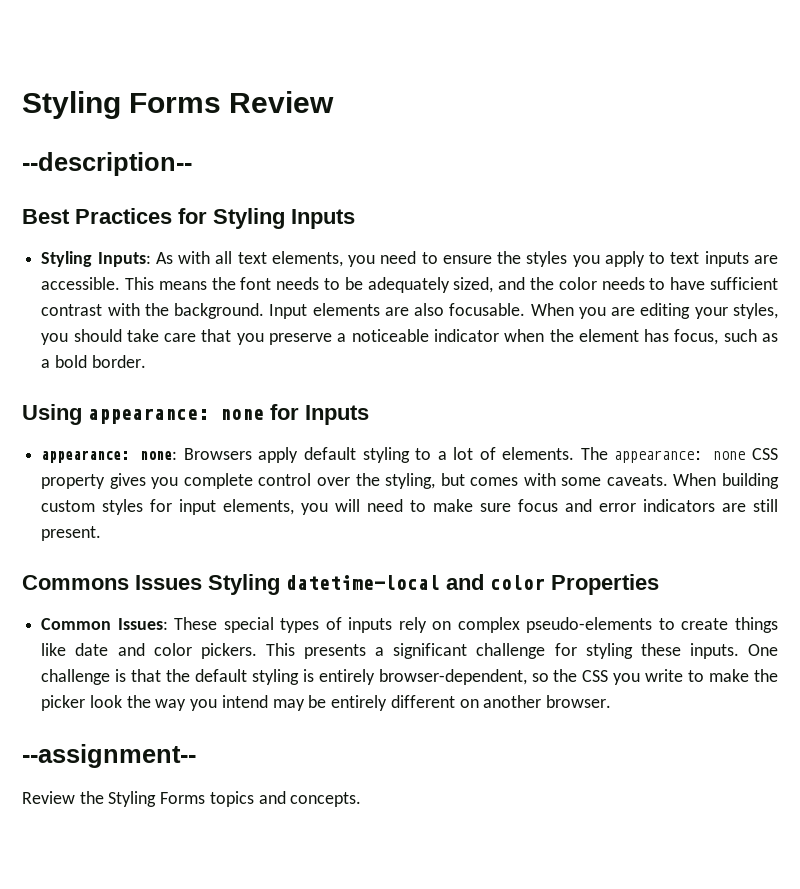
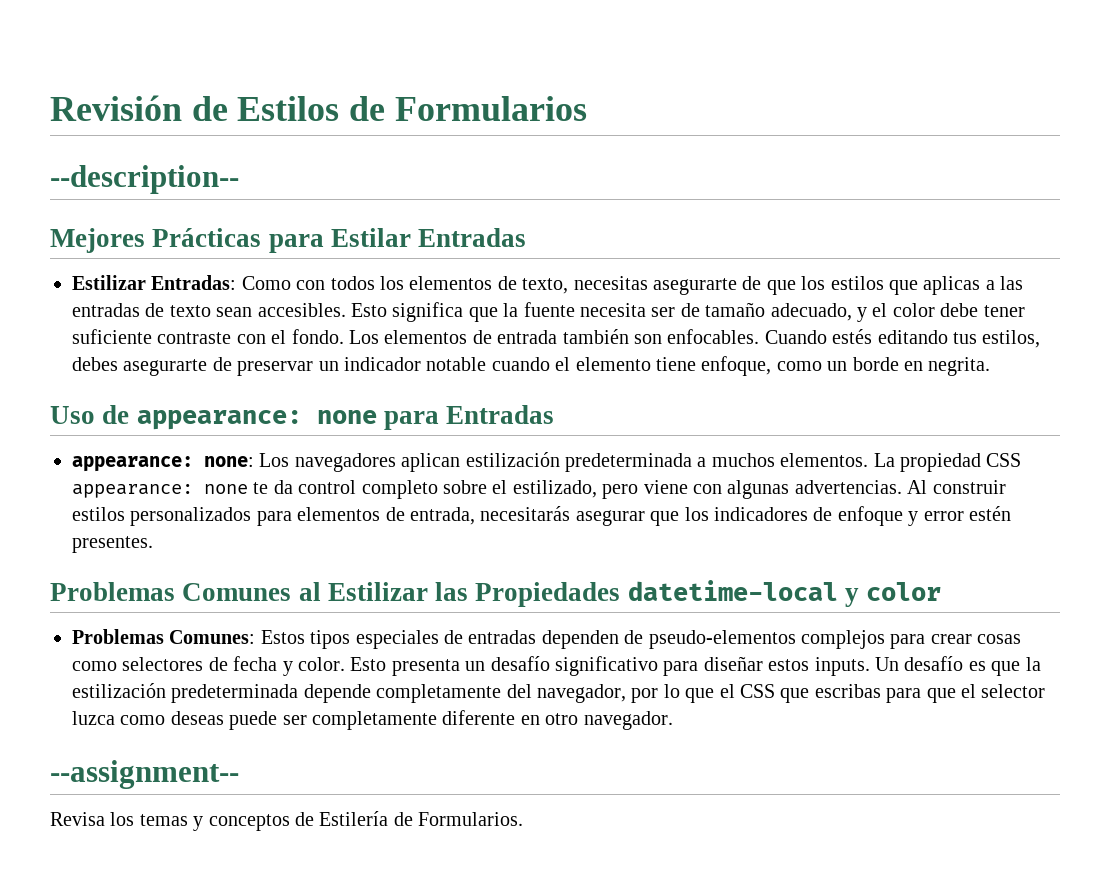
- Styling Forms Review
+ Revisión de Estilos de Formularios
  --description--
- Best Practices for Styling Inputs
- Styling Inputs: As with all text elements, you need to ensure the styles you apply to text inputs are accessible. This means the font needs to be adequately sized, and the color needs to have sufficient contrast with the background. Input elements are also focusable. When you are editing your styles, you should take care that you preserve a noticeable indicator when the element has focus, such as a bold border.
- Using appearance: none for Inputs
- appearance: none: Browsers apply default styling to a lot of elements. The appearance: none CSS property gives you complete control over the styling, but comes with some caveats. When building custom styles for input elements, you will need to make sure focus and error indicators are still present.
- Commons Issues Styling datetime-local and color Properties
- Common Issues: These special types of inputs rely on complex pseudo-elements to create things like date and color pickers. This presents a significant challenge for styling these inputs. One challenge is that the default styling is entirely browser-dependent, so the CSS you write to make the picker look the way you intend may be entirely different on another browser.
+ Mejores Prácticas para Estilar Entradas
+ Estilizar Entradas: Como con todos los elementos de texto, necesitas asegurarte de que los estilos que aplicas a las entradas de texto sean accesibles. Esto significa que la fuente necesita ser de tamaño adecuado, y el color debe tener suficiente contraste con el fondo. Los elementos de entrada también son enfocables. Cuando estés editando tus estilos, debes asegurarte de preservar un indicador notable cuando el elemento tiene enfoque, como un borde en negrita.
+ Uso de appearance: none para Entradas
+ appearance: none: Los navegadores aplican estilización predeterminada a muchos elementos. La propiedad CSS appearance: none te da control completo sobre el estilizado, pero viene con algunas advertencias. Al construir estilos personalizados para elementos de entrada, necesitarás asegurar que los indicadores de enfoque y error estén presentes.
+ Problemas Comunes al Estilizar las Propiedades datetime-local y color
+ Problemas Comunes: Estos tipos especiales de entradas dependen de pseudo-elementos complejos para crear cosas como selectores de fecha y color. Esto presenta un desafío significativo para diseñar estos inputs. Un desafío es que la estilización predeterminada depende completamente del navegador, por lo que el CSS que escribas para que el selector luzca como deseas puede ser completamente diferente en otro navegador.
  --assignment--
- Review the Styling Forms topics and concepts.
+ Revisa los temas y conceptos de Estilería de Formularios.

